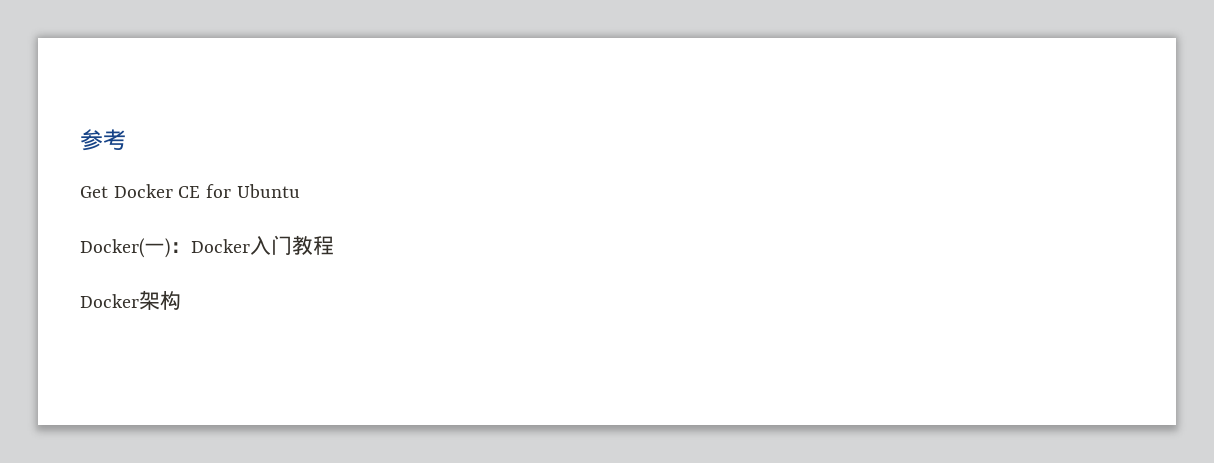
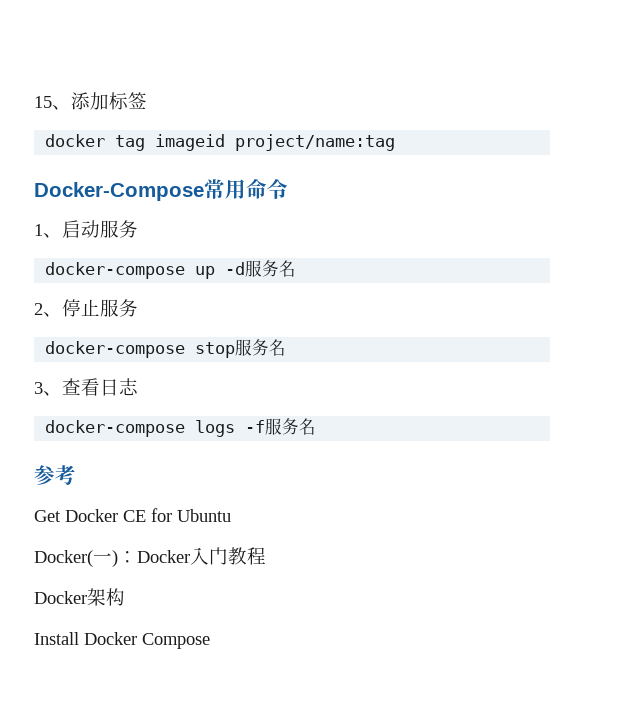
+ 15、添加标签
+ docker tag imageid project/name:tag
+ Docker-Compose常用命令
+ 1、启动服务
+ docker-compose up -d服务名
+ 2、停止服务
+ docker-compose stop服务名
+ 3、查看日志
+ docker-compose logs -f服务名
+ Install Docker Compose

